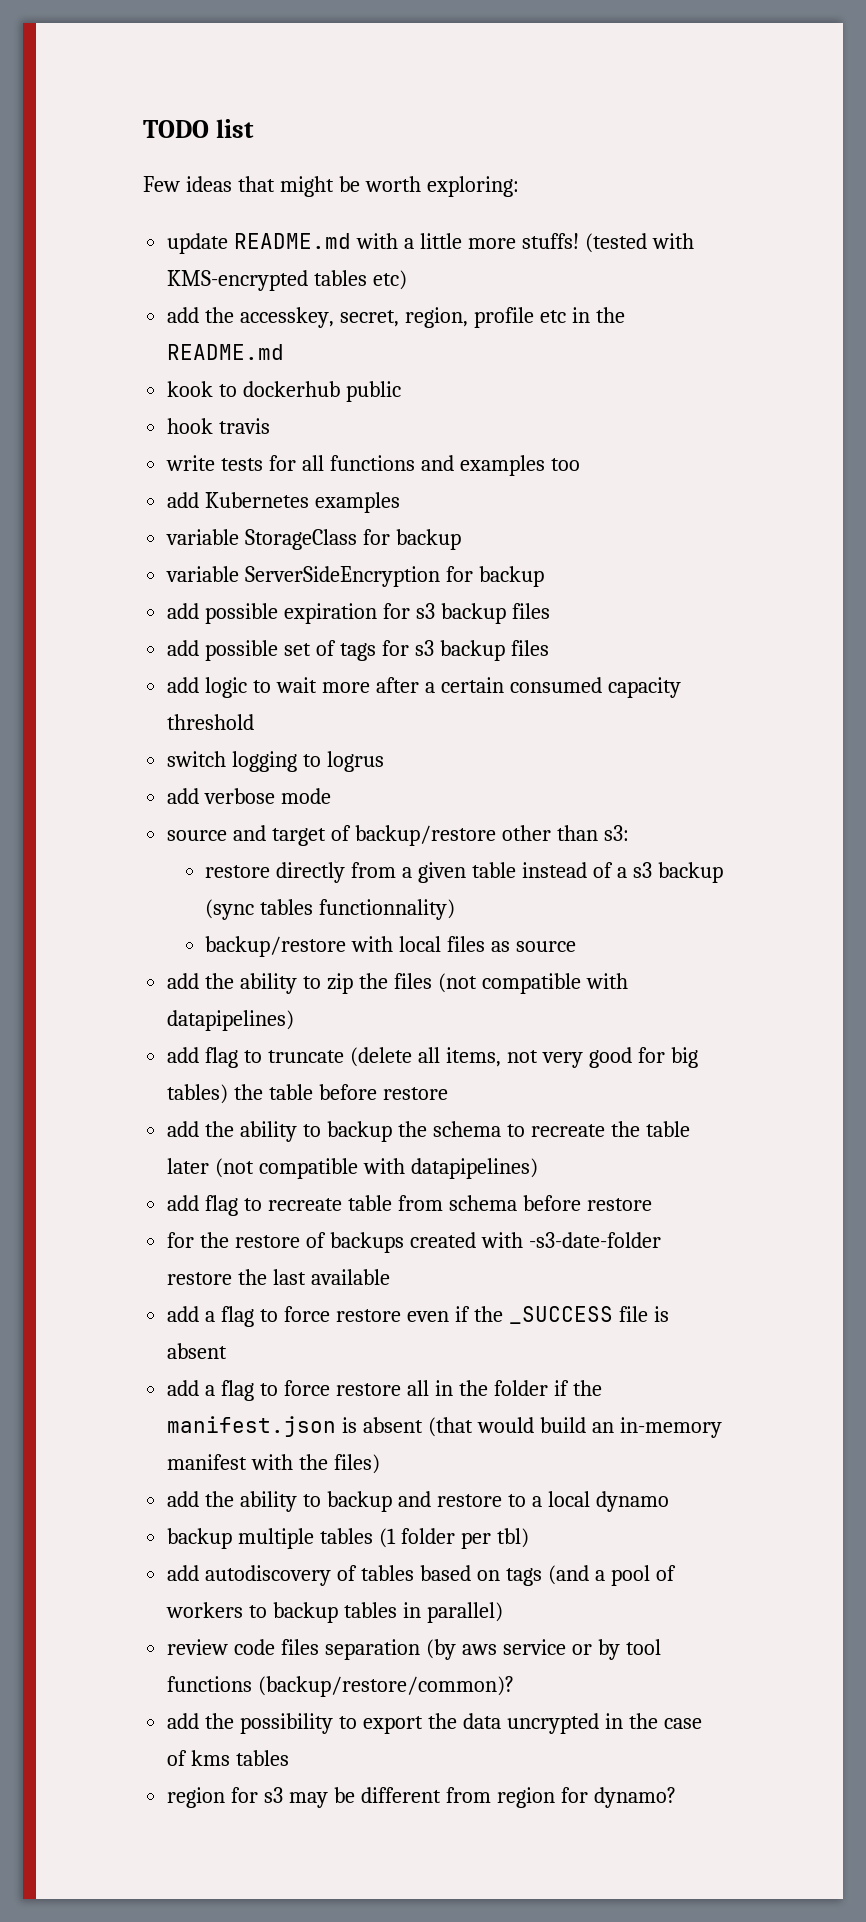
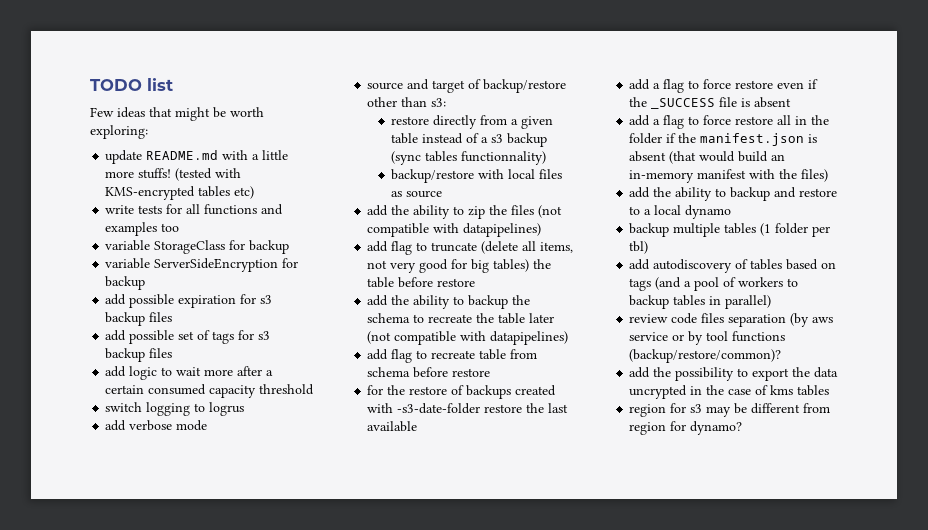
- add the accesskey, secret, region, profile etc in the README.md
- kook to dockerhub public
- hook travis
- add Kubernetes examples

